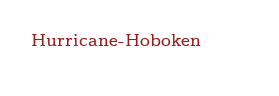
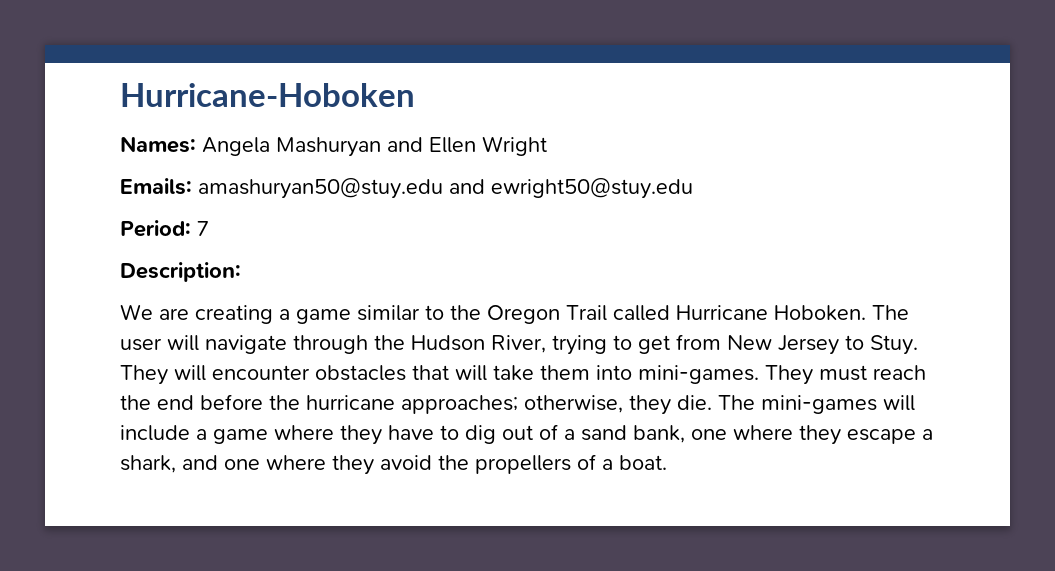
+ Names: Angela Mashuryan and Ellen Wright
+ Emails: amashuryan50@stuy.edu and ewright50@stuy.edu
+ Period: 7
+ Description:
+ We are creating a game similar to the Oregon Trail called Hurricane Hoboken. The user will navigate through the Hudson River, trying to get from New Jersey to Stuy. They will encounter obstacles that will take them into mini-games. They must reach the end before the hurricane approaches; otherwise, they die. The mini-games will include a game where they have to dig out of a sand bank, one where they escape a shark, and one where they avoid the propellers of a boat.

